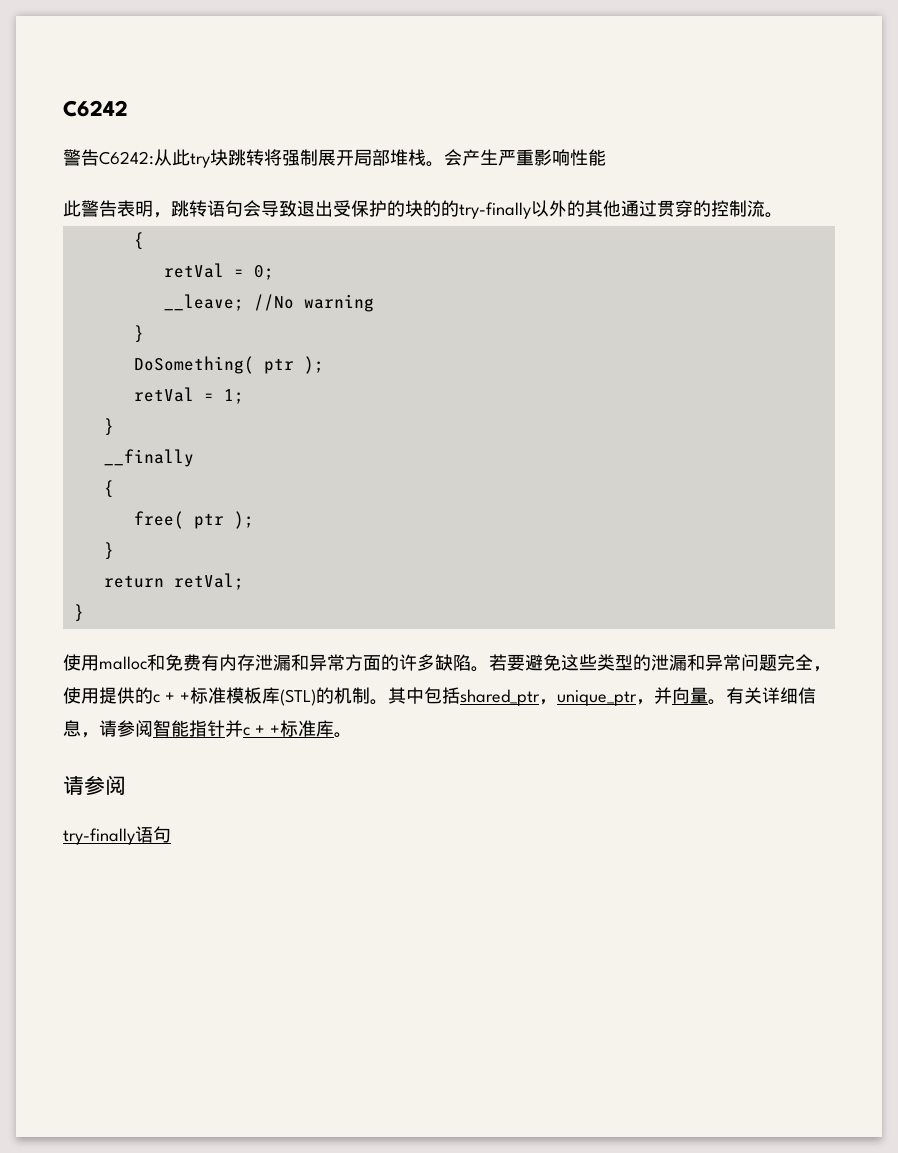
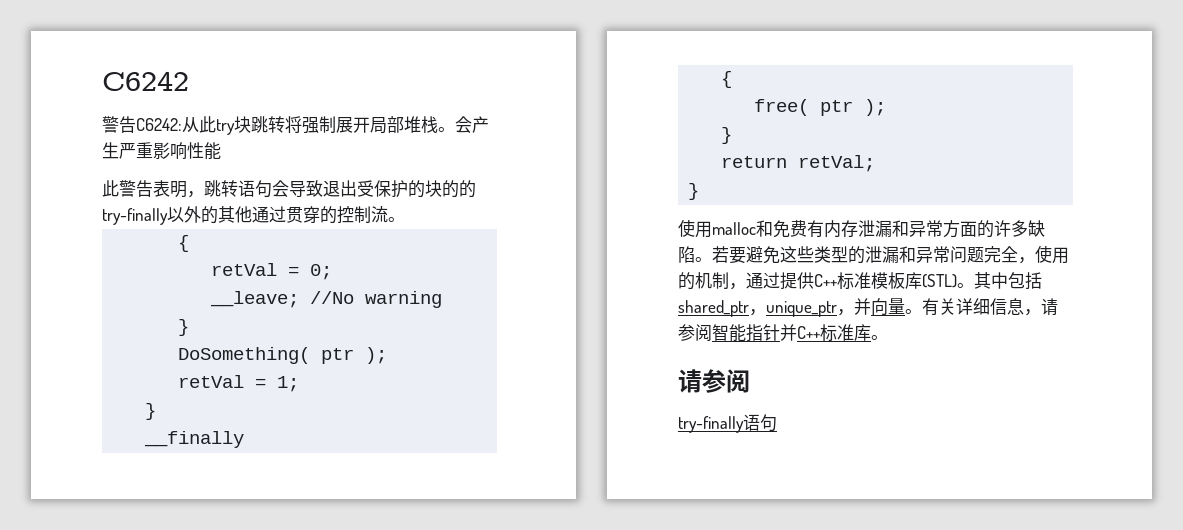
- 若要避免这些类型的泄漏和异常问题完全，使用提供的c + +标准模板库(STL)的机制。
+ 若要避免这些类型的泄漏和异常问题完全，使用的机制，通过提供C++标准模板库(STL)。
- 有关详细信息，请参阅智能指针并c + +标准库。
+ 有关详细信息，请参阅智能指针并C++标准库。

